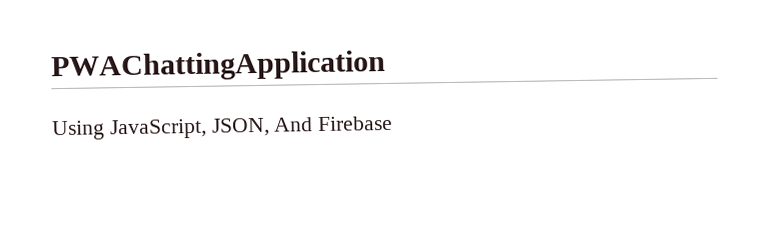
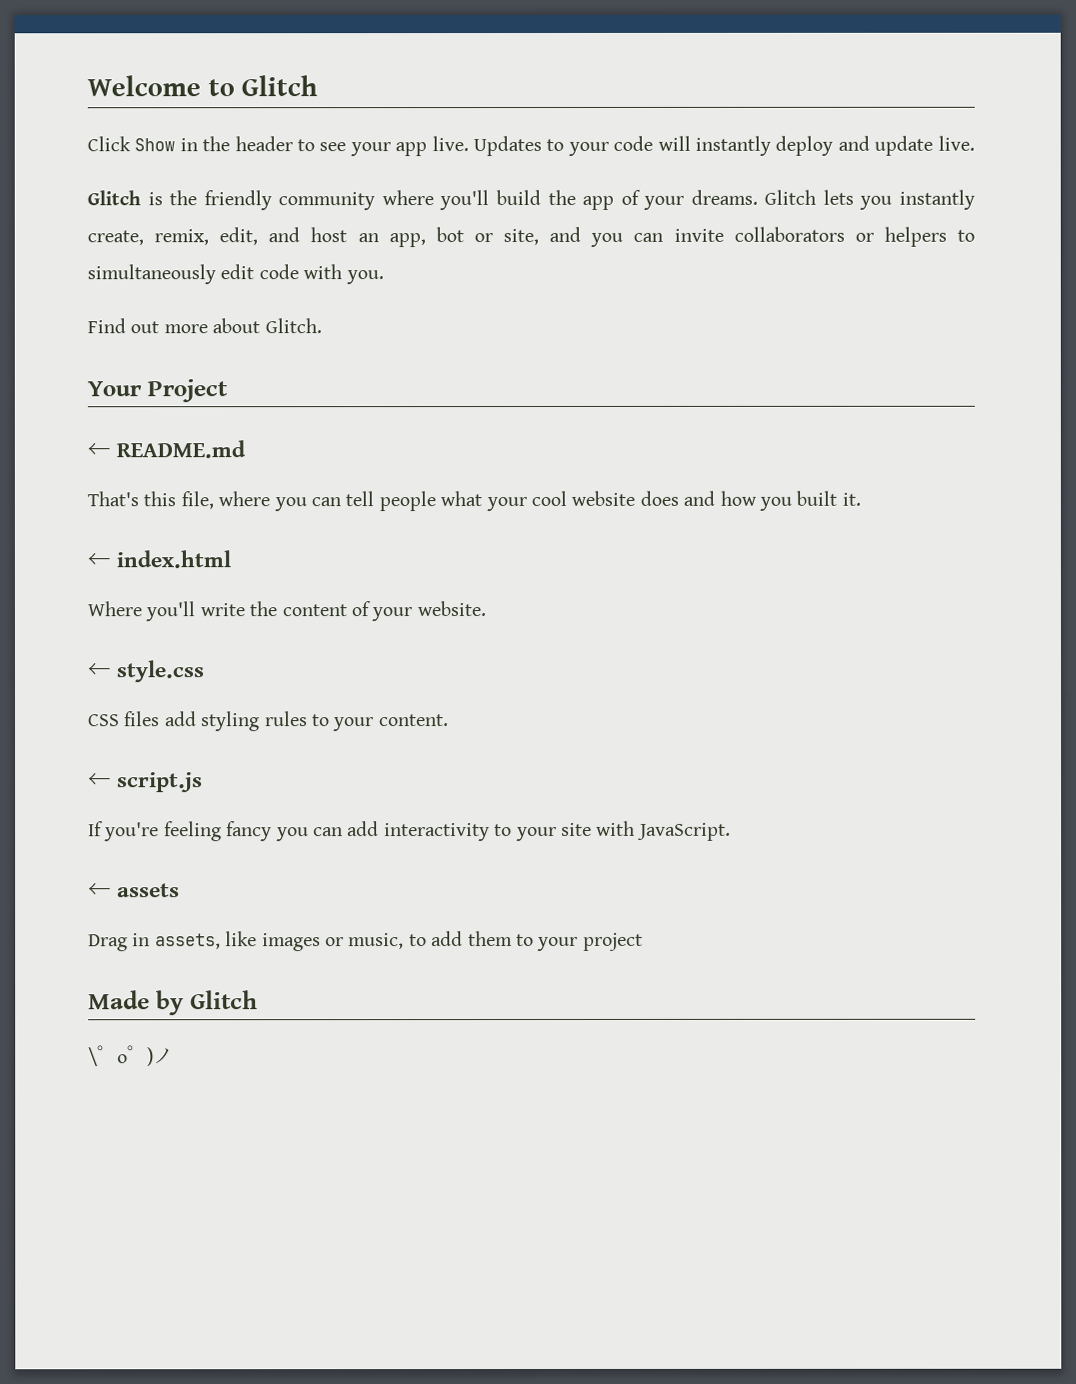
- PWAChattingApplication
- Using JavaScript, JSON, And Firebase
+ Welcome to Glitch
+ Click Show in the header to see your app live. Updates to your code will instantly deploy and update live.
+ Glitch is the friendly community where you'll build the app of your dreams. Glitch lets you instantly create, remix, edit, and host an app, bot or site, and you can invite collaborators or helpers to simultaneously edit code with you.
+ Find out more about Glitch.
+ Your Project
+ ← README.md
+ That's this file, where you can tell people what your cool website does and how you built it.
+ ← index.html
+ Where you'll write the content of your website.
+ ← style.css
+ CSS files add styling rules to your content.
+ ← script.js
+ If you're feeling fancy you can add interactivity to your site with JavaScript.
+ ← assets
+ Drag in assets, like images or music, to add them to your project
+ Made by Glitch
+ \゜o゜)ノ

